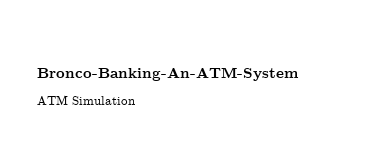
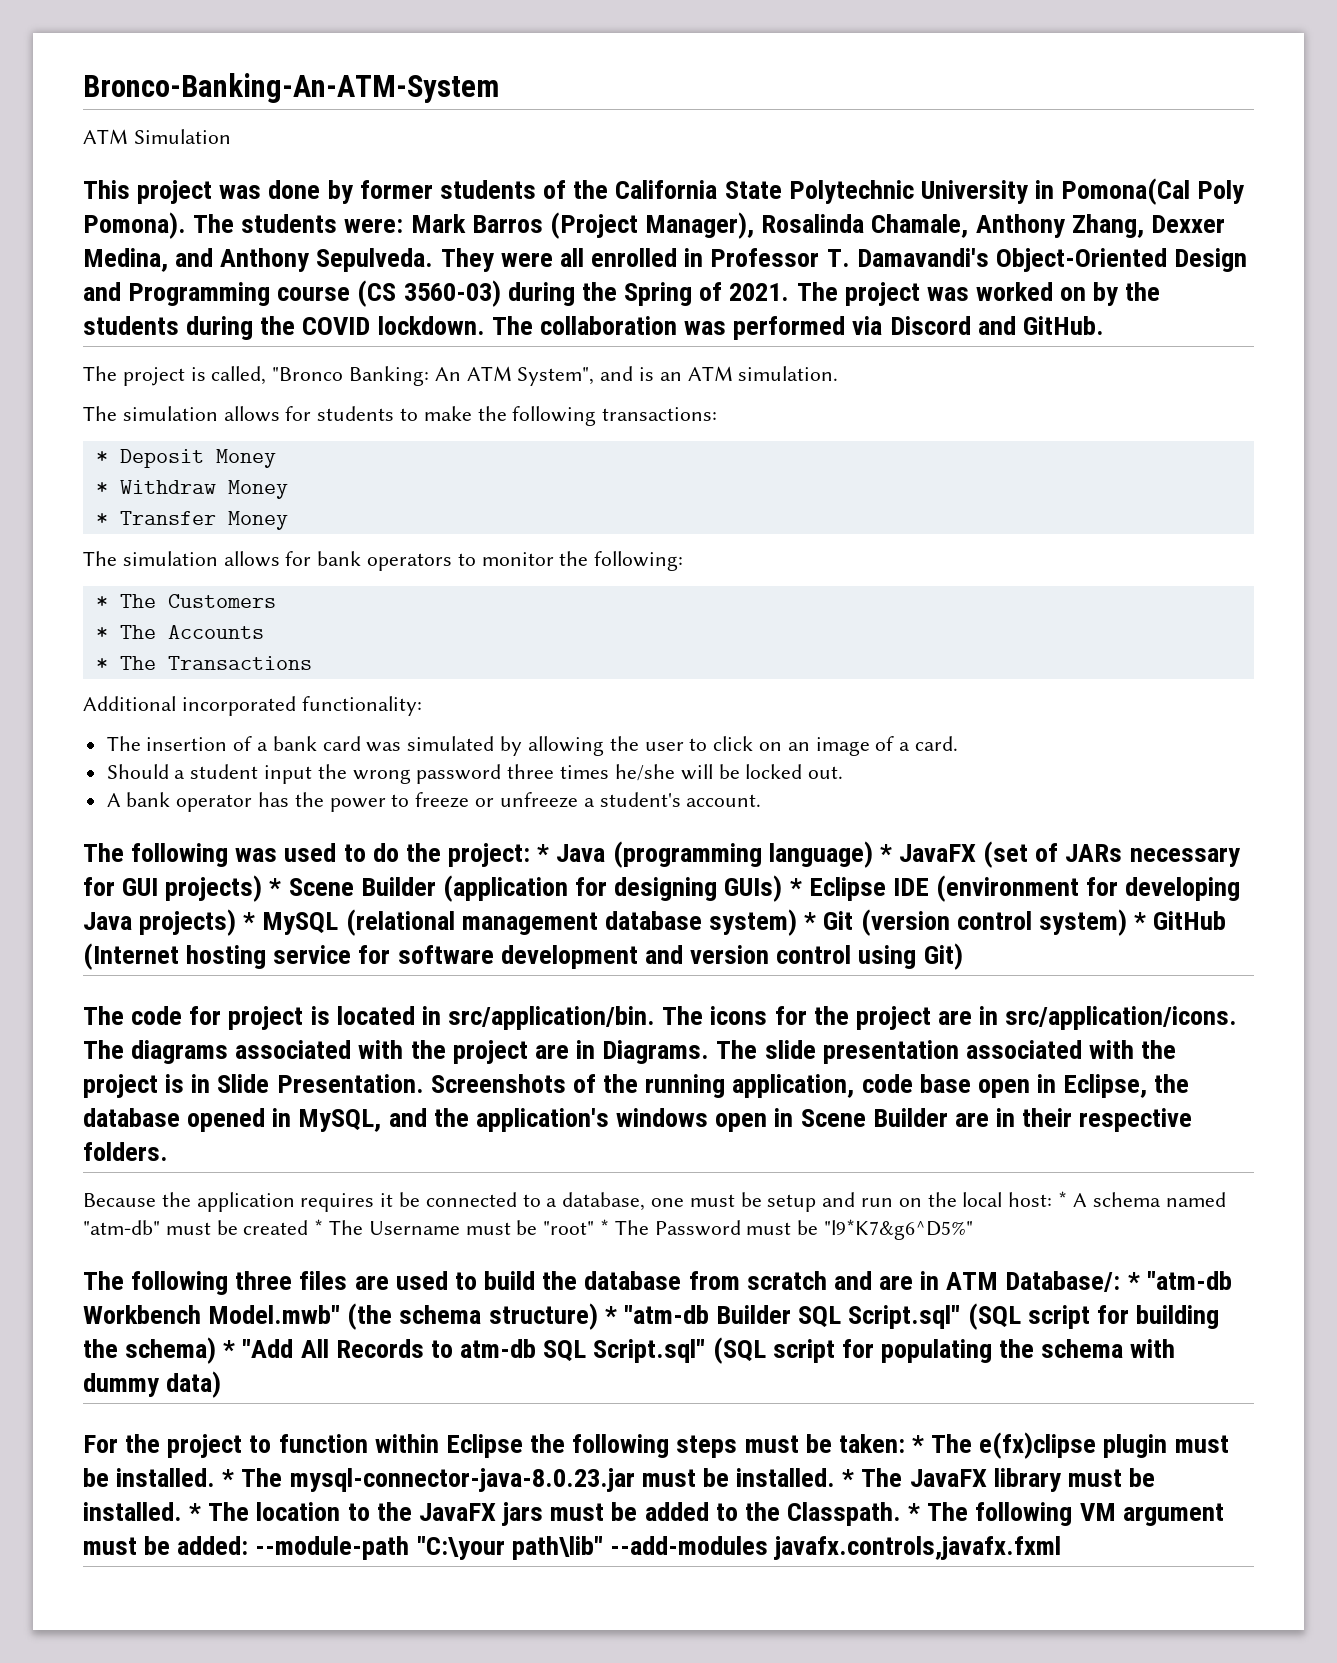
+ This project was done by former students of the California State Polytechnic University in Pomona(Cal Poly Pomona). The students were: Mark Barros (Project Manager), Rosalinda Chamale, Anthony Zhang, Dexxer Medina, and Anthony Sepulveda. They were all enrolled in Professor T. Damavandi's Object-Oriented Design and Programming course (CS 3560-03) during the Spring of 2021. The project was worked on by the students during the COVID lockdown. The collaboration was performed via Discord and GitHub.
+ The project is called, "Bronco Banking: An ATM System", and is an ATM simulation.
+ The simulation allows for students to make the following transactions:
+ * Deposit Money
+ * Withdraw Money
+ * Transfer Money
+ The simulation allows for bank operators to monitor the following:
+ * The Customers
+ * The Accounts
+ * The Transactions
+ Additional incorporated functionality:
+ The insertion of a bank card was simulated by allowing the user to click on an image of a card.
+ Should a student input the wrong password three times he/she will be locked out.
+ A bank operator has the power to freeze or unfreeze a student's account.
+ The following was used to do the project: * Java (programming language) * JavaFX (set of JARs necessary for GUI projects) * Scene Builder (application for designing GUIs) * Eclipse IDE (environment for developing Java projects) * MySQL (relational management database system) * Git (version control system) * GitHub (Internet hosting service for software development and version control using Git)
+ The code for project is located in src/application/bin. The icons for the project are in src/application/icons. The diagrams associated with the project are in Diagrams. The slide presentation associated with the project is in Slide Presentation. Screenshots of the running application, code base open in Eclipse, the database opened in MySQL, and the application's windows open in Scene Builder are in their respective folders.
+ Because the application requires it be connected to a database, one must be setup and run on the local host: * A schema named "atm-db" must be created * The Username must be "root" * The Password must be "l9*K7&g6^D5%"
+ The following three files are used to build the database from scratch and are in ATM Database/: * "atm-db Workbench Model.mwb" (the schema structure) * "atm-db Builder SQL Script.sql" (SQL script for building the schema) * "Add All Records to atm-db SQL Script.sql" (SQL script for populating the schema with dummy data)
+ For the project to function within Eclipse the following steps must be taken: * The e(fx)clipse plugin must be installed. * The mysql-connector-java-8.0.23.jar must be installed. * The JavaFX library must be installed. * The location to the JavaFX jars must be added to the Classpath. * The following VM argument must be added: --module-path "C:\your path\lib" --add-modules javafx.controls,javafx.fxml

